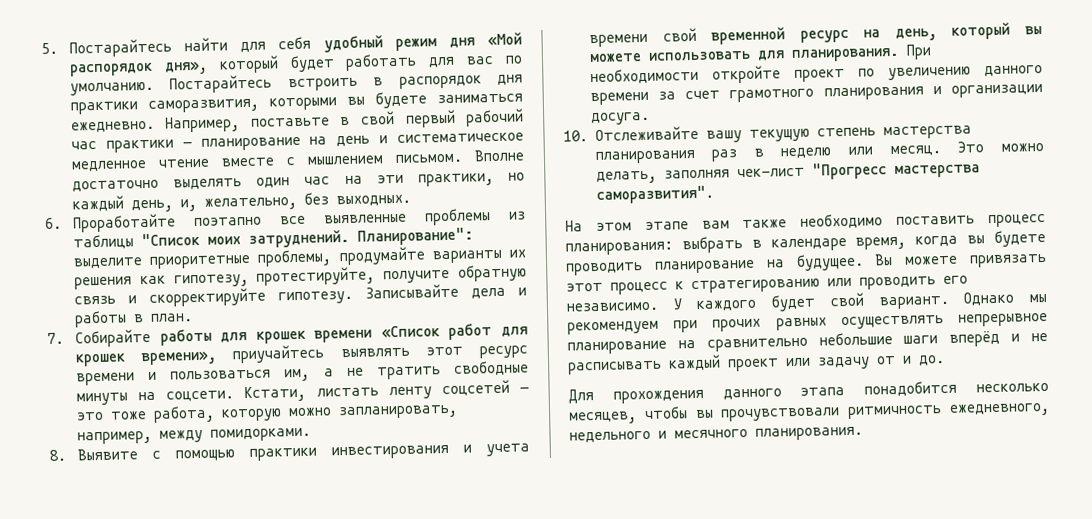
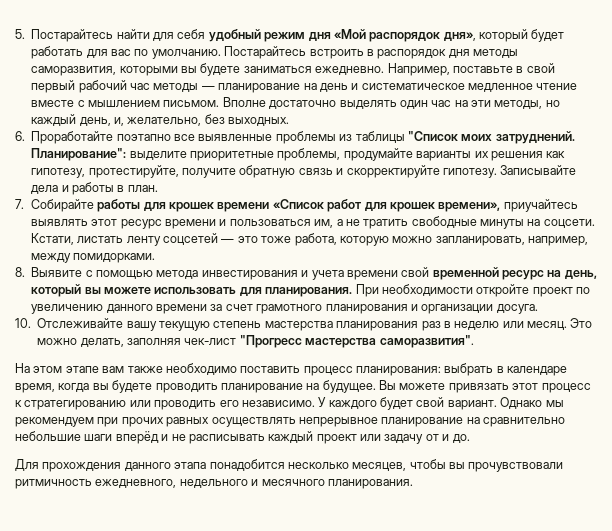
- Постарайтесь встроить в распорядок дня практики саморазвития, которыми вы будете заниматься ежедневно.
+ Постарайтесь встроить в распорядок дня методы саморазвития, которыми вы будете заниматься ежедневно.
- Например, поставьте в свой первый рабочий час практики — планирование на день и систематическое медленное чтение вместе с мышлением письмом.
+ Например, поставьте в свой первый рабочий час методы — планирование на день и систематическое медленное чтение вместе с мышлением письмом.
- Вполне достаточно выделять один час на эти практики, но каждый день, и, желательно, без выходных.
+ Вполне достаточно выделять один час на эти методы, но каждый день, и, желательно, без выходных.
- 8. Выявите с помощью практики инвестирования и учета времени свой временной ресурс на день, который вы можете использовать для планирования.
+ 8. Выявите с помощью метода инвестирования и учета времени свой временной ресурс на день, который вы можете использовать для планирования.

